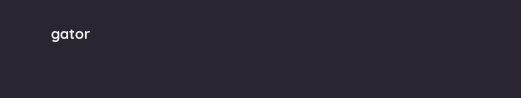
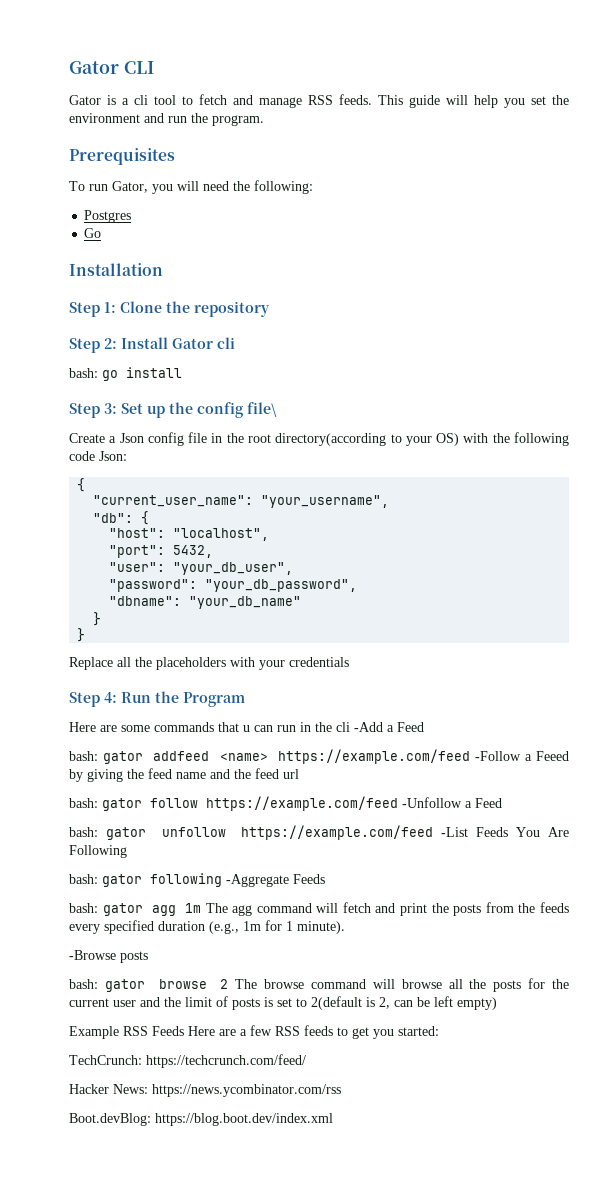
- gator
+ Gator CLI
+ Gator is a cli tool to fetch and manage RSS feeds. This guide will help you set the environment and run the program.
+ Prerequisites
+ To run Gator, you will need the following:
+ Postgres
+ Go
+ Installation
+ Step 1: Clone the repository
+ Step 2: Install Gator cli
+ bash: go install
+ Step 3: Set up the config file\
+ Create a Json config file in the root directory(according to your OS) with the following code Json:
+ {
+ "current_user_name": "your_username",
+ "db": {
+ "host": "localhost",
+ "port": 5432,
+ "user": "your_db_user",
+ "password": "your_db_password",
+ "dbname": "your_db_name"
+ }
+ }
+ Replace all the placeholders with your credentials
+ Step 4: Run the Program
+ Here are some commands that u can run in the cli -Add a Feed
+ bash: gator addfeed <name> https://example.com/feed -Follow a Feeed by giving the feed name and the feed url
+ bash: gator follow https://example.com/feed -Unfollow a Feed
+ bash: gator unfollow https://example.com/feed -List Feeds You Are Following
+ bash: gator following -Aggregate Feeds
+ bash: gator agg 1m The agg command will fetch and print the posts from the feeds every specified duration (e.g., 1m for 1 minute).
+ -Browse posts
+ bash: gator browse 2 The browse command will browse all the posts for the current user and the limit of posts is set to 2(default is 2, can be left empty)
+ Example RSS Feeds Here are a few RSS feeds to get you started:
+ TechCrunch: https://techcrunch.com/feed/
+ Hacker News: https://news.ycombinator.com/rss
+ Boot.devBlog: https://blog.boot.dev/index.xml

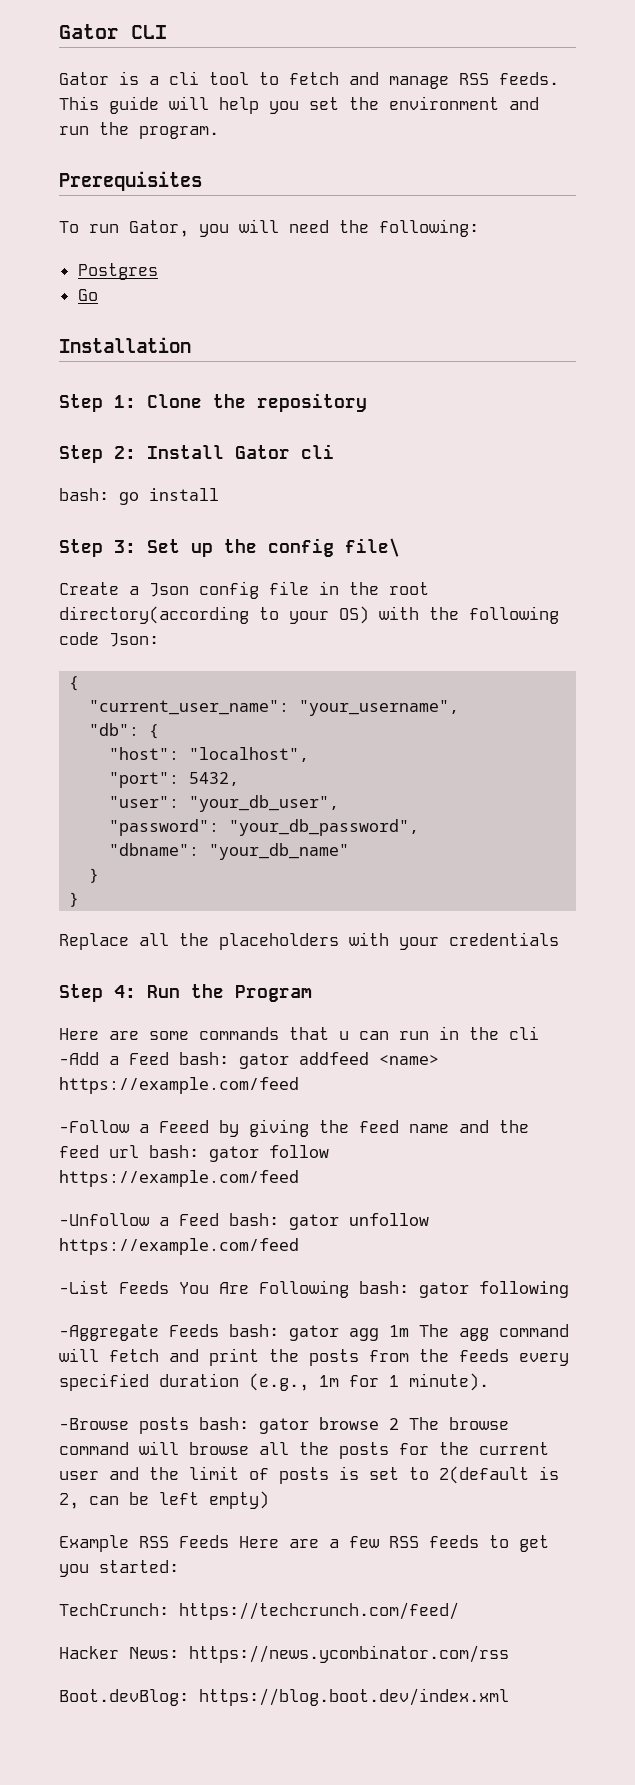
- Here are some commands that u can run in the cli -Add a Feed
- bash:
+ Here are some commands that u can run in the cli -Add a Feed bash:
- gator addfeed <name> https://example.com/feed -Follow a Feeed by giving the feed name and the feed url
- bash:
+ gator addfeed <name> https://example.com/feed
+ -Follow a Feeed by giving the feed name and the feed url bash:
- gator follow https://example.com/feed -Unfollow a Feed
- bash:
+ gator follow https://example.com/feed
+ -Unfollow a Feed bash:
- gator unfollow https://example.com/feed -List Feeds You Are Following
- bash:
+ gator unfollow https://example.com/feed
+ -List Feeds You Are Following bash:
- gator following -Aggregate Feeds
- bash:
+ gator following
+ -Aggregate Feeds bash:
- -Browse posts
- bash: gator browse 2 The browse command will browse all the posts for the current user and the limit of posts is set to 2(default is 2, can be left empty)
+ -Browse posts bash: gator browse 2 The browse command will browse all the posts for the current user and the limit of posts is set to 2(default is 2, can be left empty)

